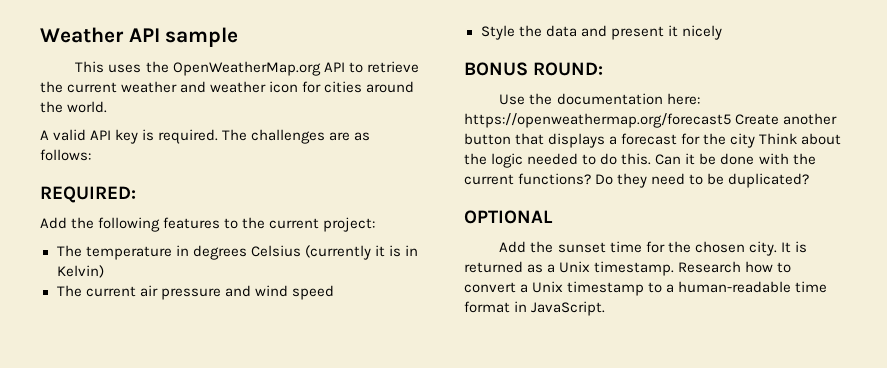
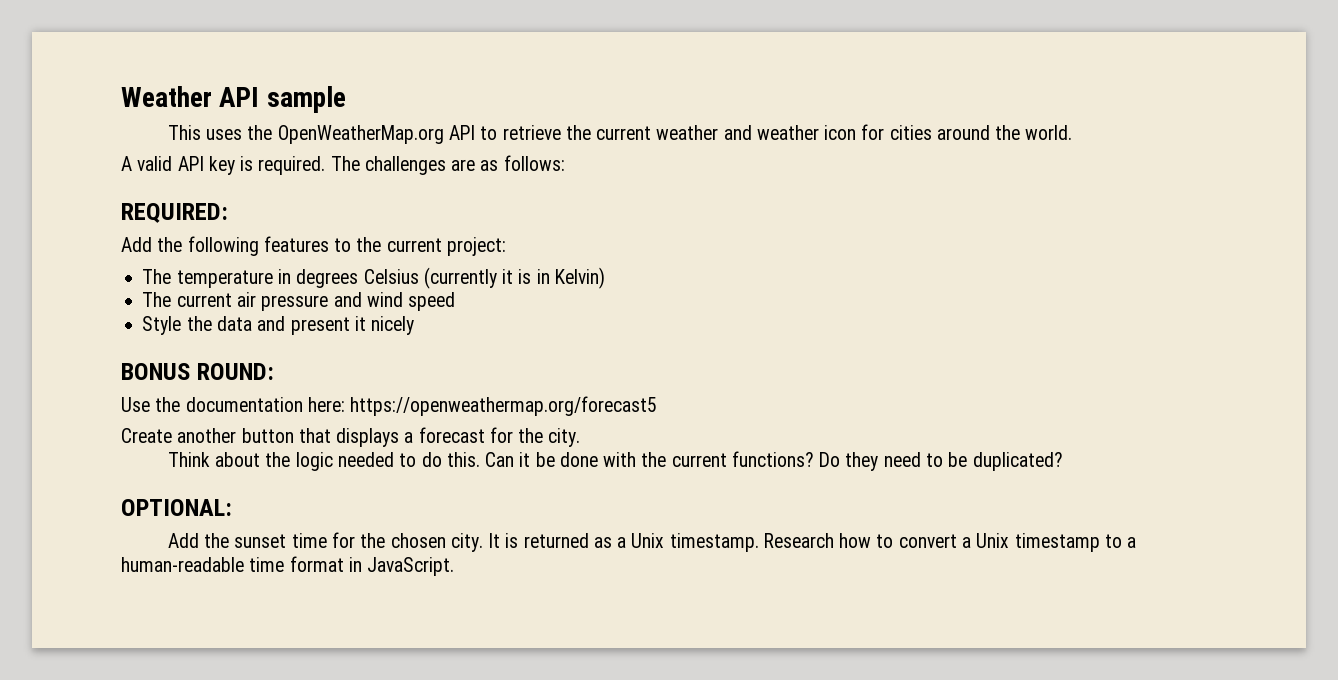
- Use the documentation here: https://openweathermap.org/forecast5 Create another button that displays a forecast for the city Think about the logic needed to do this.
+ Use the documentation here: https://openweathermap.org/forecast5
+ Create another button that displays a forecast for the city.
+ Think about the logic needed to do this.
- OPTIONAL
+ OPTIONAL:

